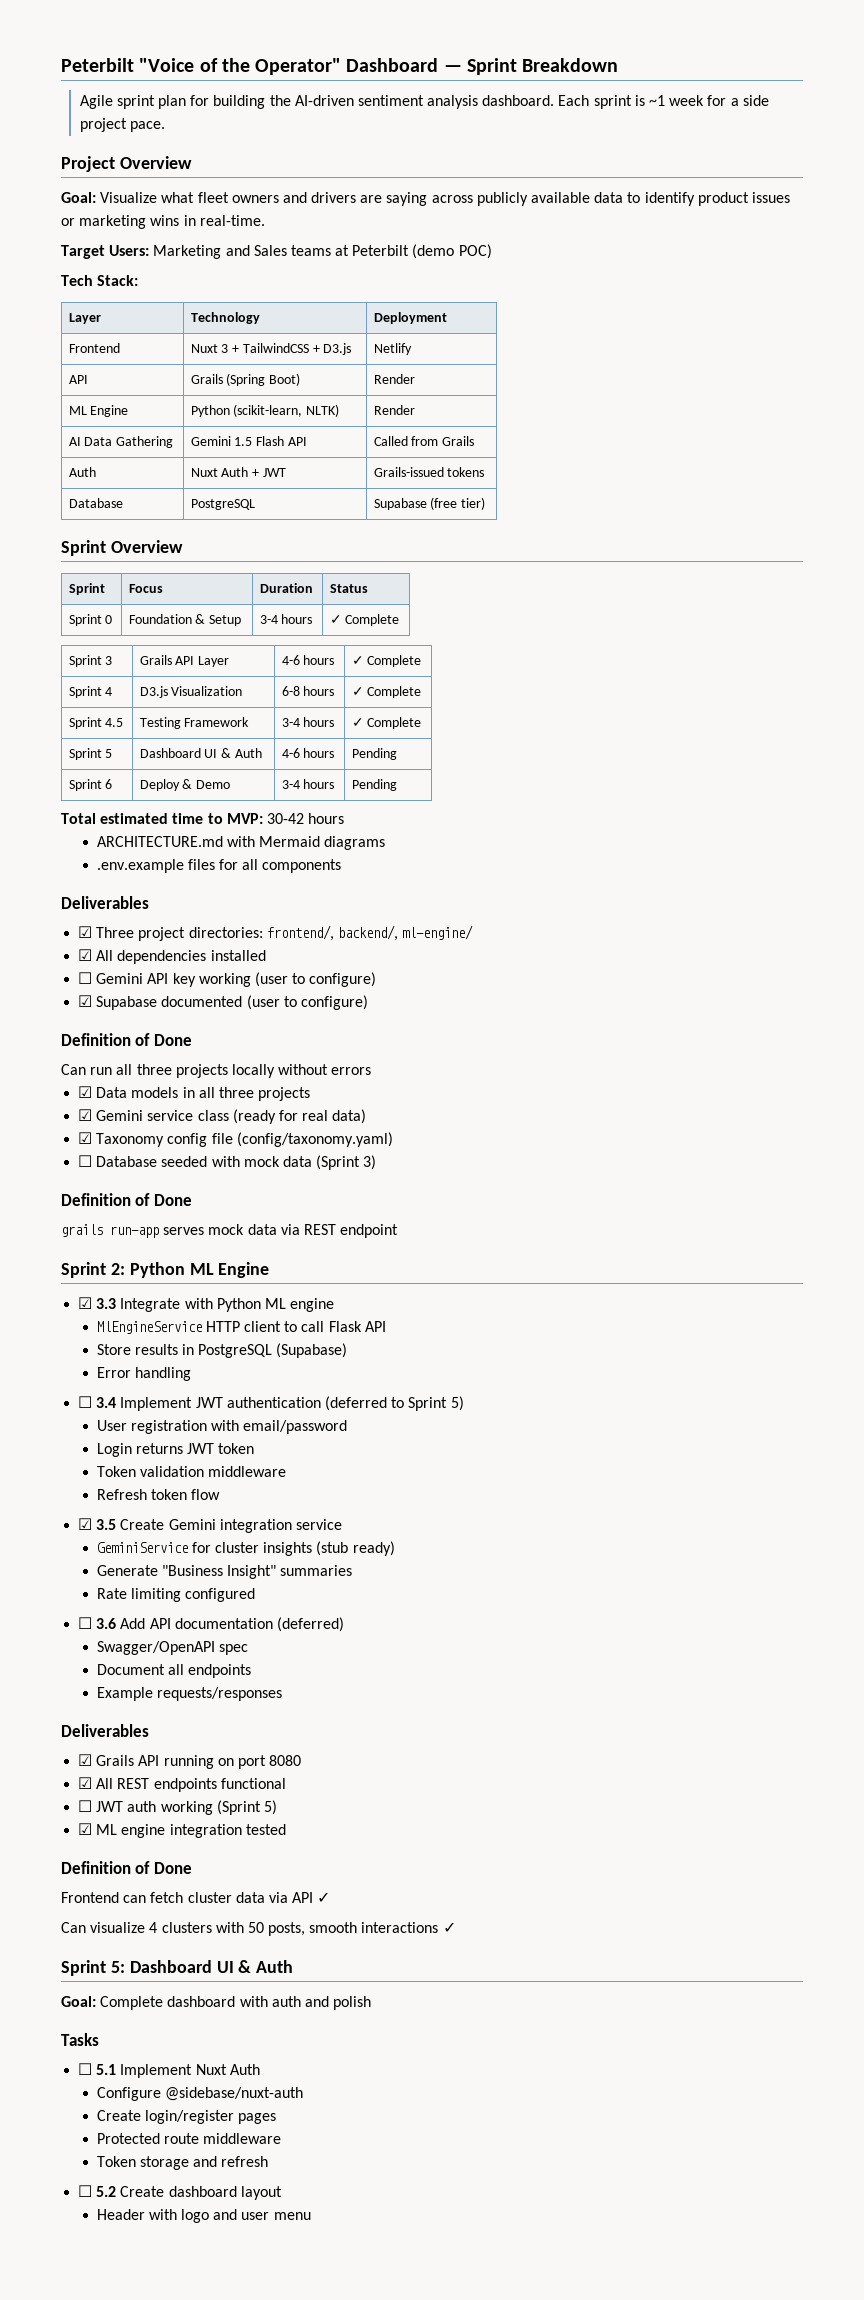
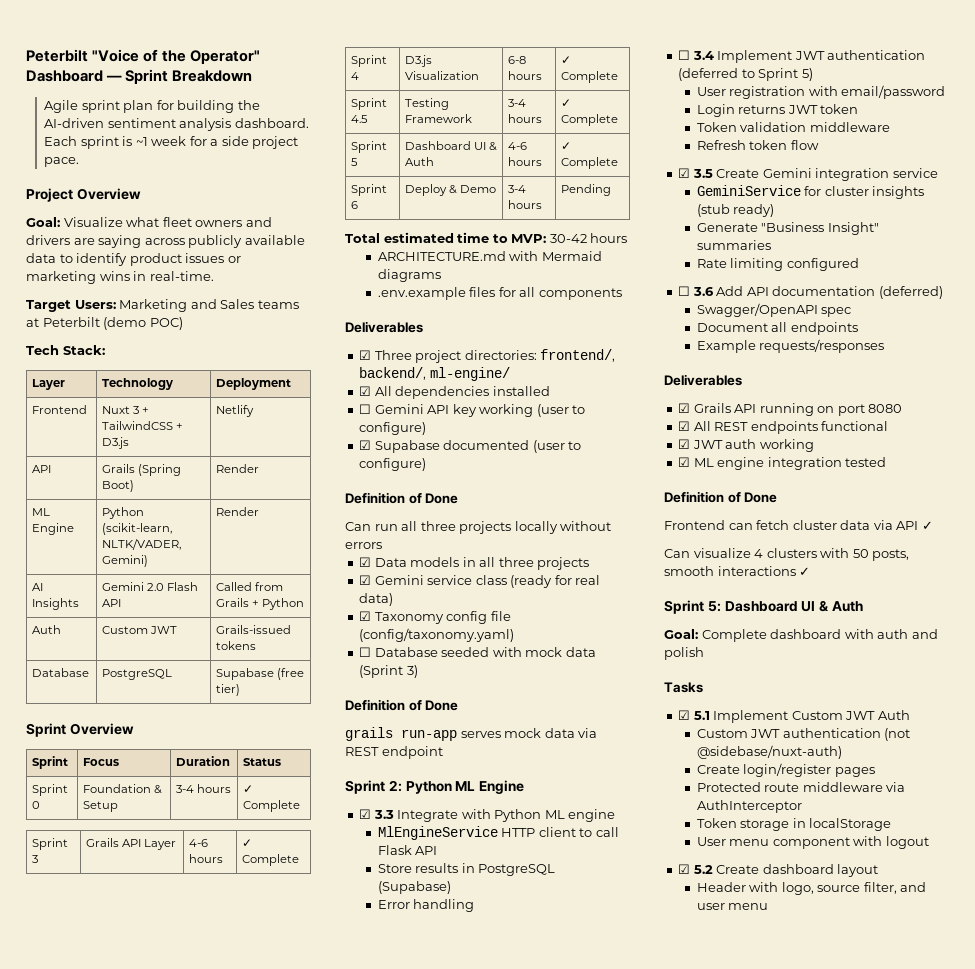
- ML Engine | Python (scikit-learn, NLTK) | Render
+ ML Engine | Python (scikit-learn, NLTK/VADER, Gemini) | Render
- AI Data Gathering | Gemini 1.5 Flash API | Called from Grails
- Auth | Nuxt Auth + JWT | Grails-issued tokens
+ AI Insights | Gemini 2.0 Flash API | Called from Grails + Python
+ Auth | Custom JWT | Grails-issued tokens
- Sprint 5 | Dashboard UI & Auth | 4-6 hours | Pending
+ Sprint 5 | Dashboard UI & Auth | 4-6 hours | ✓ Complete
- ☐ JWT auth working (Sprint 5)
+ ☑ JWT auth working
- ☐ 5.1 Implement Nuxt Auth
- Configure @sidebase/nuxt-auth
+ ☑ 5.1 Implement Custom JWT Auth
+ Custom JWT authentication (not @sidebase/nuxt-auth)
- Protected route middleware
+ Protected route middleware via AuthInterceptor
- Token storage and refresh
- ☐ 5.2 Create dashboard layout
+ Token storage in localStorage
+ User menu component with logout
+ ☑ 5.2 Create dashboard layout
- Header with logo and user menu
+ Header with logo, source filter, and user menu

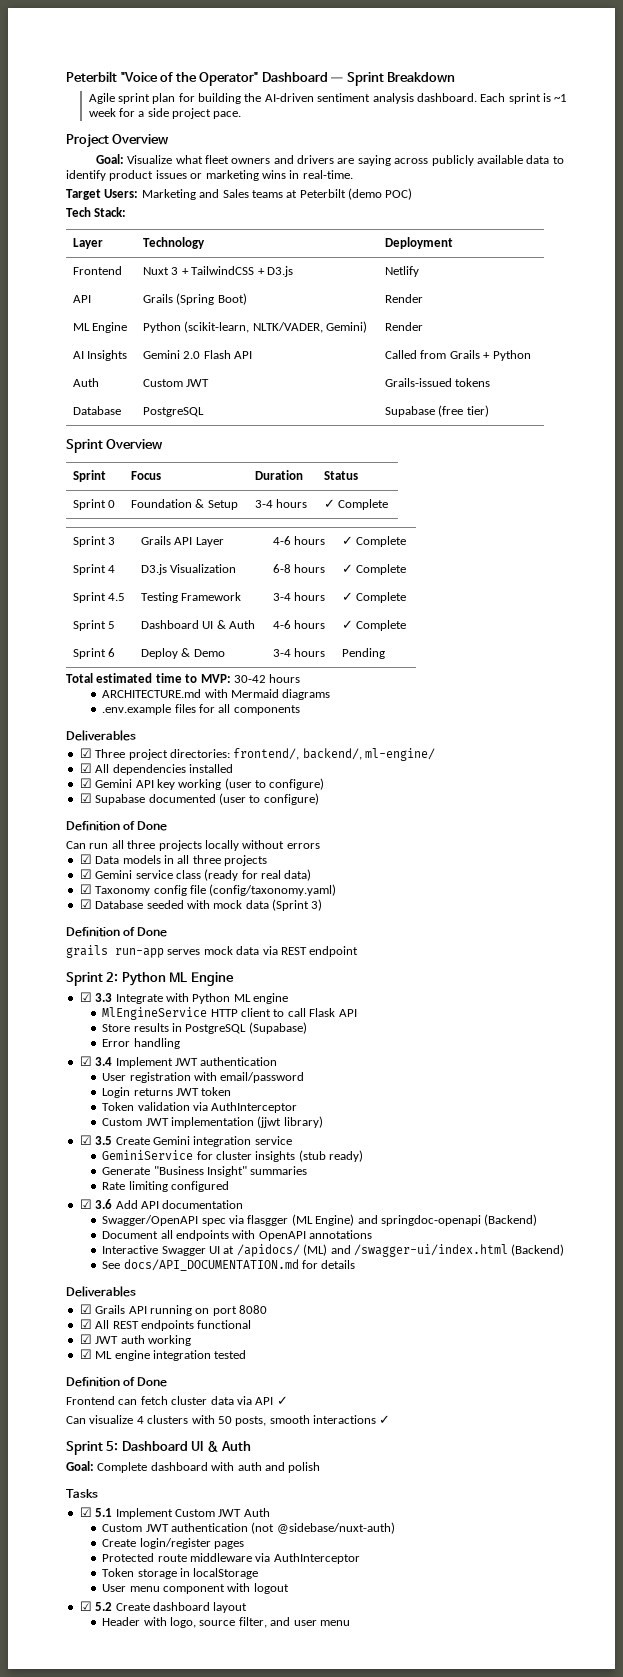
- ☐ Gemini API key working (user to configure)
+ ☑ Gemini API key working (user to configure)
- ☐ Database seeded with mock data (Sprint 3)
+ ☑ Database seeded with mock data (Sprint 3)
- ☐ 3.4 Implement JWT authentication (deferred to Sprint 5)
+ ☑ 3.4 Implement JWT authentication
- Token validation middleware
- Refresh token flow
+ Token validation via AuthInterceptor
+ Custom JWT implementation (jjwt library)
- ☐ 3.6 Add API documentation (deferred)
+ ☑ 3.6 Add API documentation
- Swagger/OpenAPI spec
- Document all endpoints
- Example requests/responses
+ Swagger/OpenAPI spec via flasgger (ML Engine) and springdoc-openapi (Backend)
+ Document all endpoints with OpenAPI annotations
+ Interactive Swagger UI at /apidocs/ (ML) and /swagger-ui/index.html (Backend)
+ See docs/API_DOCUMENTATION.md for details

